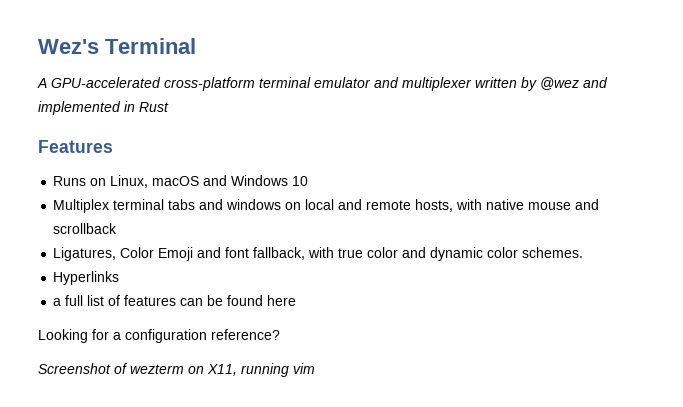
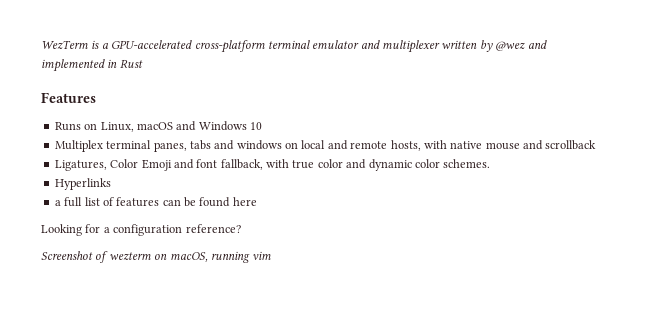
- Wez's Terminal
- A GPU-accelerated cross-platform terminal emulator and multiplexer written by @wez and implemented in Rust
+ WezTerm is a GPU-accelerated cross-platform terminal emulator and multiplexer written by @wez and implemented in Rust
- Multiplex terminal tabs and windows on local and remote hosts, with native mouse and scrollback
+ Multiplex terminal panes, tabs and windows on local and remote hosts, with native mouse and scrollback
- Screenshot of wezterm on X11, running vim
+ Screenshot of wezterm on macOS, running vim

